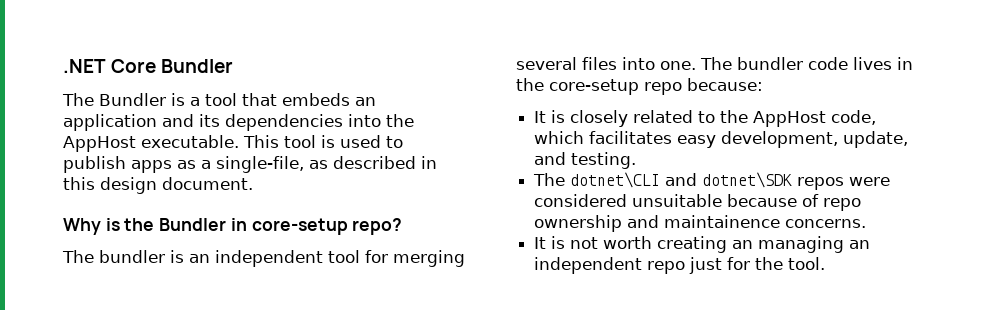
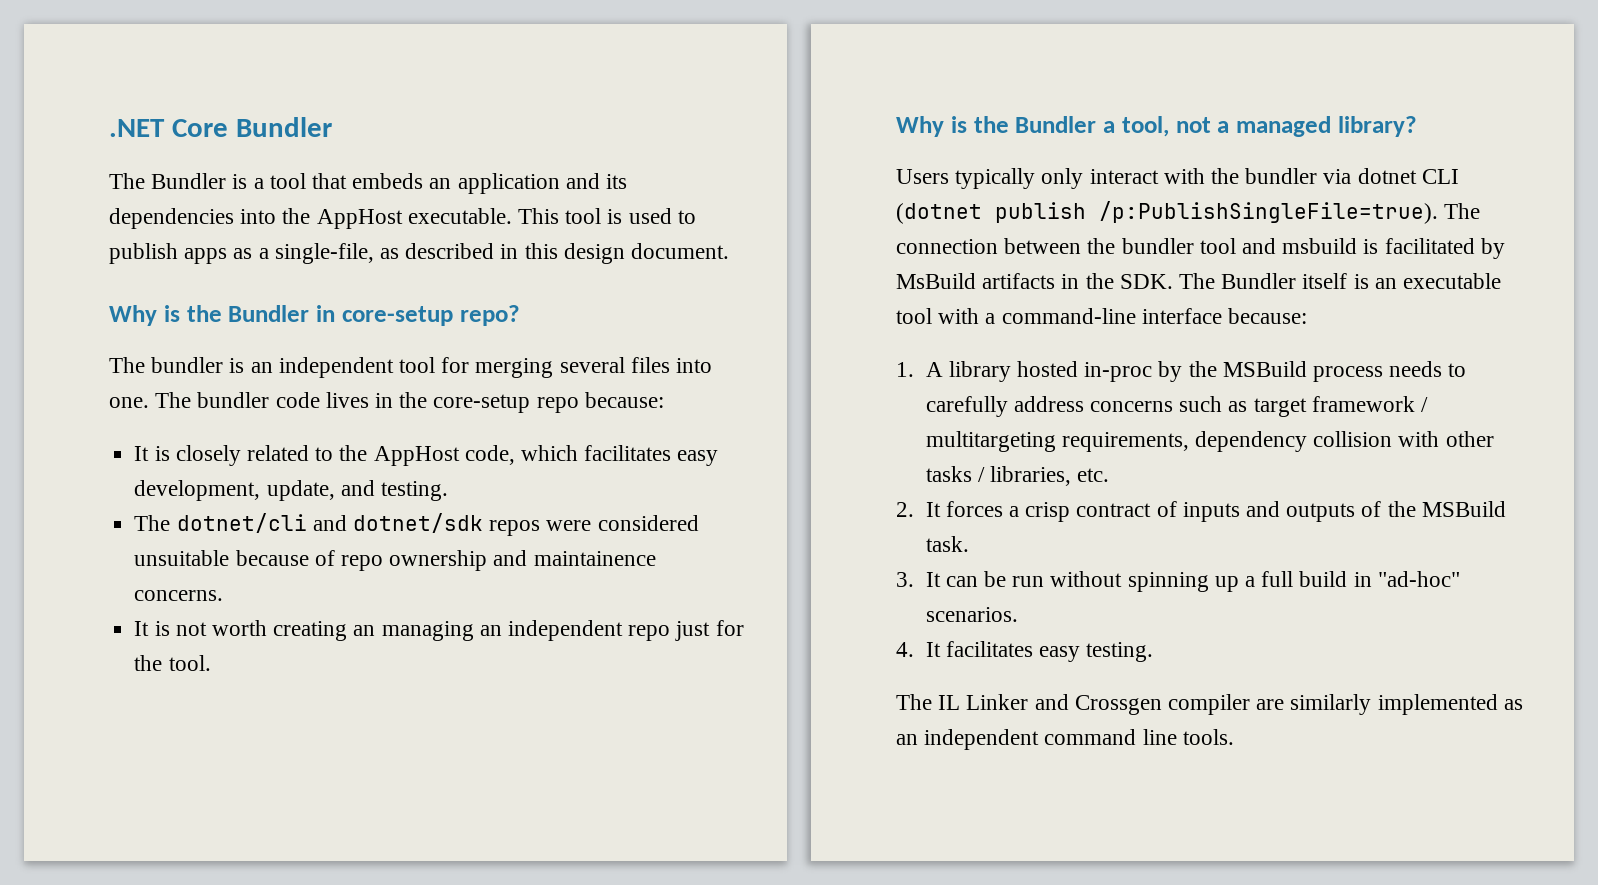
- The dotnet\CLI and dotnet\SDK repos were considered unsuitable because of repo ownership and maintainence concerns.
+ The dotnet/cli and dotnet/sdk repos were considered unsuitable because of repo ownership and maintainence concerns.
+ Why is the Bundler a tool, not a managed library?
+ Users typically only interact with the bundler via dotnet CLI (dotnet publish /p:PublishSingleFile=true). The connection between the bundler tool and msbuild is facilitated by MsBuild artifacts in the SDK. The Bundler itself is an executable tool with a command-line interface because:
+ 1. A library hosted in-proc by the MSBuild process needs to carefully address concerns such as target framework / multitargeting requirements, dependency collision with other tasks / libraries, etc.
+ 2. It forces a crisp contract of inputs and outputs of the MSBuild task.
+ 3. It can be run without spinning up a full build in "ad-hoc" scenarios.
+ 4. It facilitates easy testing.
+ The IL Linker and Crossgen compiler are similarly implemented as an independent command line tools.

